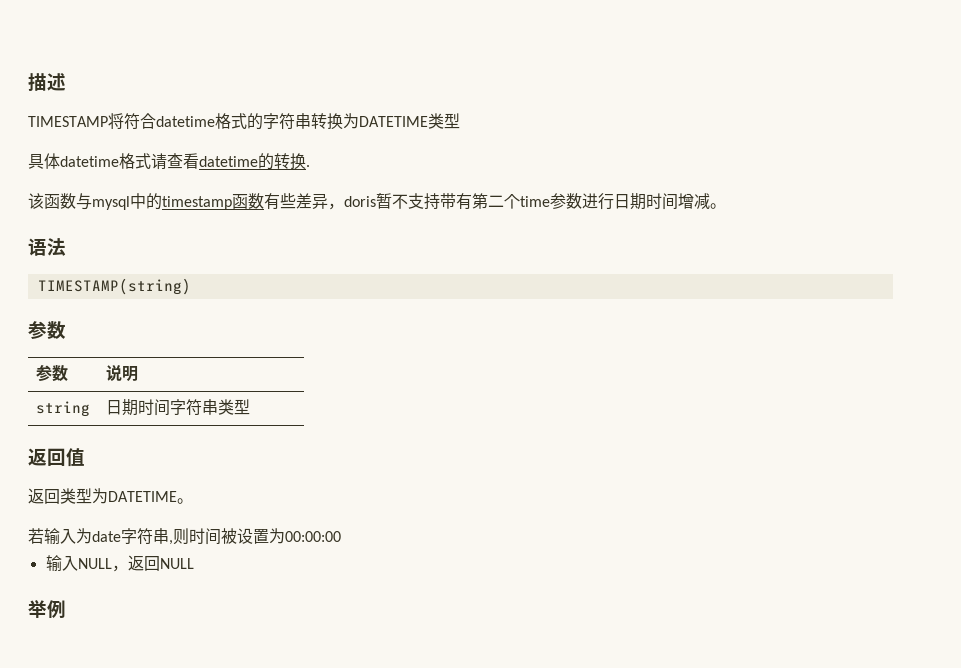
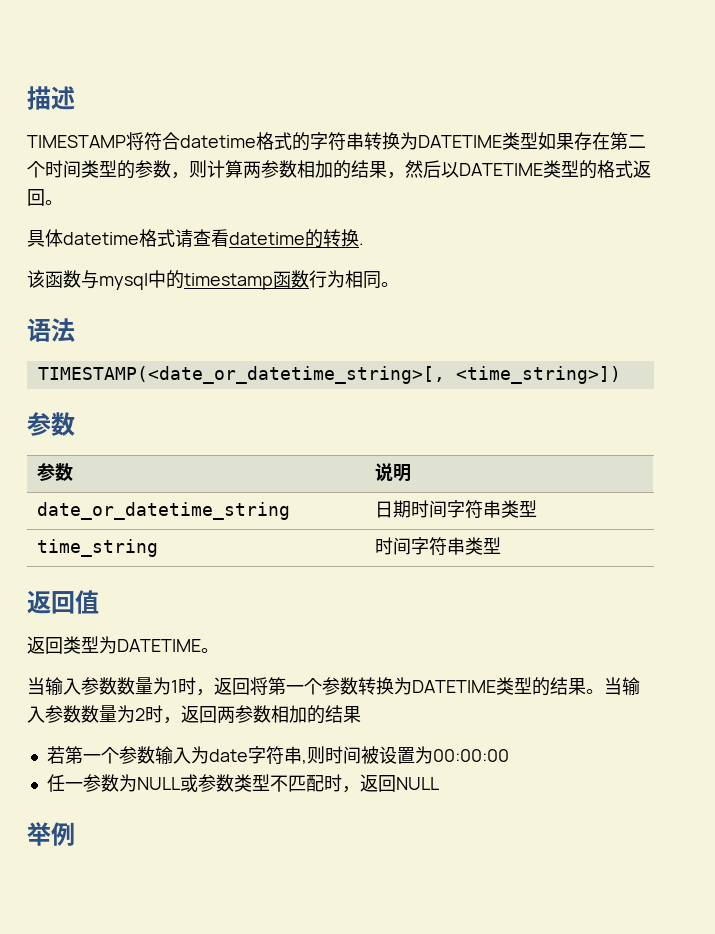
- TIMESTAMP将符合datetime格式的字符串转换为DATETIME类型
+ TIMESTAMP将符合datetime格式的字符串转换为DATETIME类型如果存在第二个时间类型的参数，则计算两参数相加的结果，然后以DATETIME类型的格式返回。
- 该函数与mysql中的timestamp函数有些差异，doris暂不支持带有第二个time参数进行日期时间增减。
+ 该函数与mysql中的timestamp函数行为相同。
- TIMESTAMP(string)
+ TIMESTAMP(<date_or_datetime_string>[, <time_string>])
- string | 日期时间字符串类型
+ date_or_datetime_string | 日期时间字符串类型
+ time_string | 时间字符串类型
- 若输入为date字符串,则时间被设置为00:00:00
+ 当输入参数数量为1时，返回将第一个参数转换为DATETIME类型的结果。当输入参数数量为2时，返回两参数相加的结果
+ 若第一个参数输入为date字符串,则时间被设置为00:00:00
- 输入NULL，返回NULL
+ 任一参数为NULL或参数类型不匹配时，返回NULL

